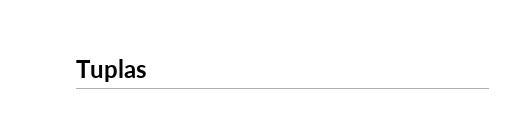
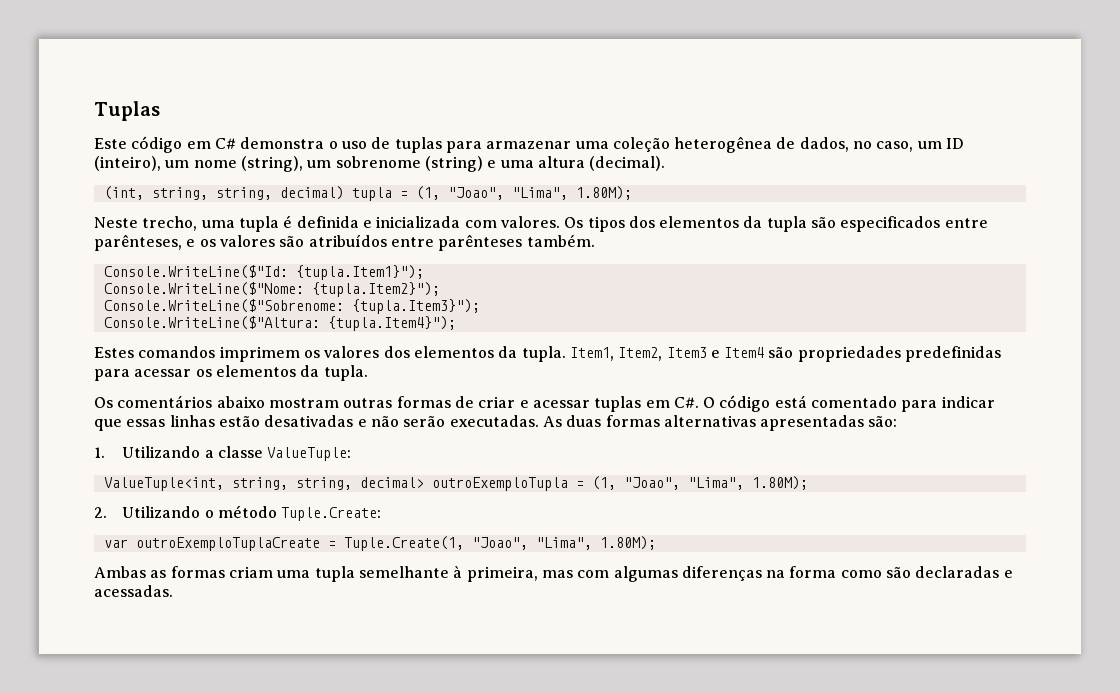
+ Este código em C# demonstra o uso de tuplas para armazenar uma coleção heterogênea de dados, no caso, um ID (inteiro), um nome (string), um sobrenome (string) e uma altura (decimal).
+ (int, string, string, decimal) tupla = (1, "Joao", "Lima", 1.80M);
+ Neste trecho, uma tupla é definida e inicializada com valores. Os tipos dos elementos da tupla são especificados entre parênteses, e os valores são atribuídos entre parênteses também.
+ Console.WriteLine($"Id: {tupla.Item1}");
+ Console.WriteLine($"Nome: {tupla.Item2}");
+ Console.WriteLine($"Sobrenome: {tupla.Item3}");
+ Console.WriteLine($"Altura: {tupla.Item4}");
+ Estes comandos imprimem os valores dos elementos da tupla. Item1, Item2, Item3 e Item4 são propriedades predefinidas para acessar os elementos da tupla.
+ Os comentários abaixo mostram outras formas de criar e acessar tuplas em C#. O código está comentado para indicar que essas linhas estão desativadas e não serão executadas. As duas formas alternativas apresentadas são:
+ 1. Utilizando a classe ValueTuple:
+ ValueTuple<int, string, string, decimal> outroExemploTupla = (1, "Joao", "Lima", 1.80M);
+ 2. Utilizando o método Tuple.Create:
+ var outroExemploTuplaCreate = Tuple.Create(1, "Joao", "Lima", 1.80M);
+ Ambas as formas criam uma tupla semelhante à primeira, mas com algumas diferenças na forma como são declaradas e acessadas.

